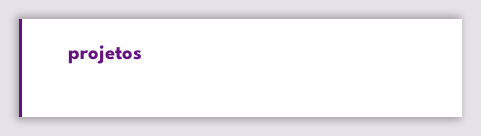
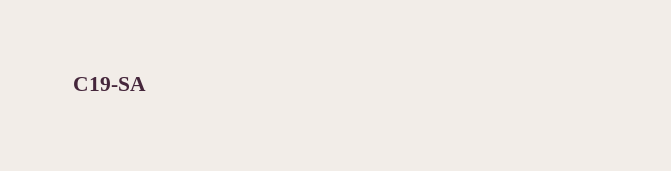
- projetos
+ C19-SA

